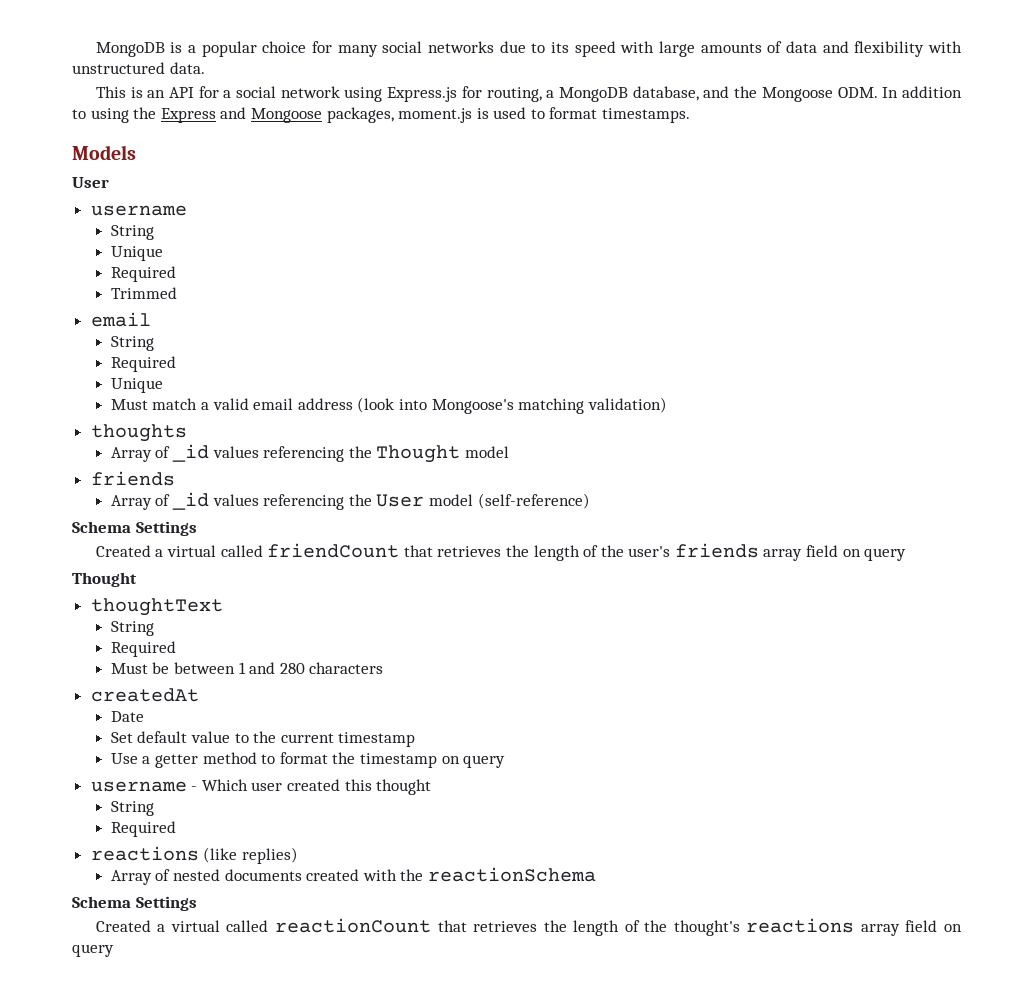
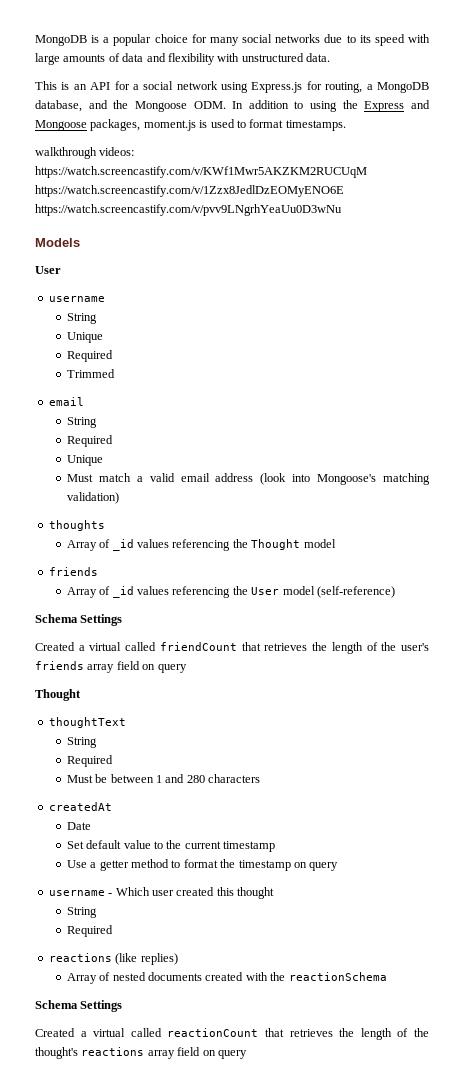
+ walkthrough videos: https://watch.screencastify.com/v/KWf1Mwr5AKZKM2RUCUqM https://watch.screencastify.com/v/1Zzx8JedlDzEOMyENO6E https://watch.screencastify.com/v/pvv9LNgrhYeaUu0D3wNu

